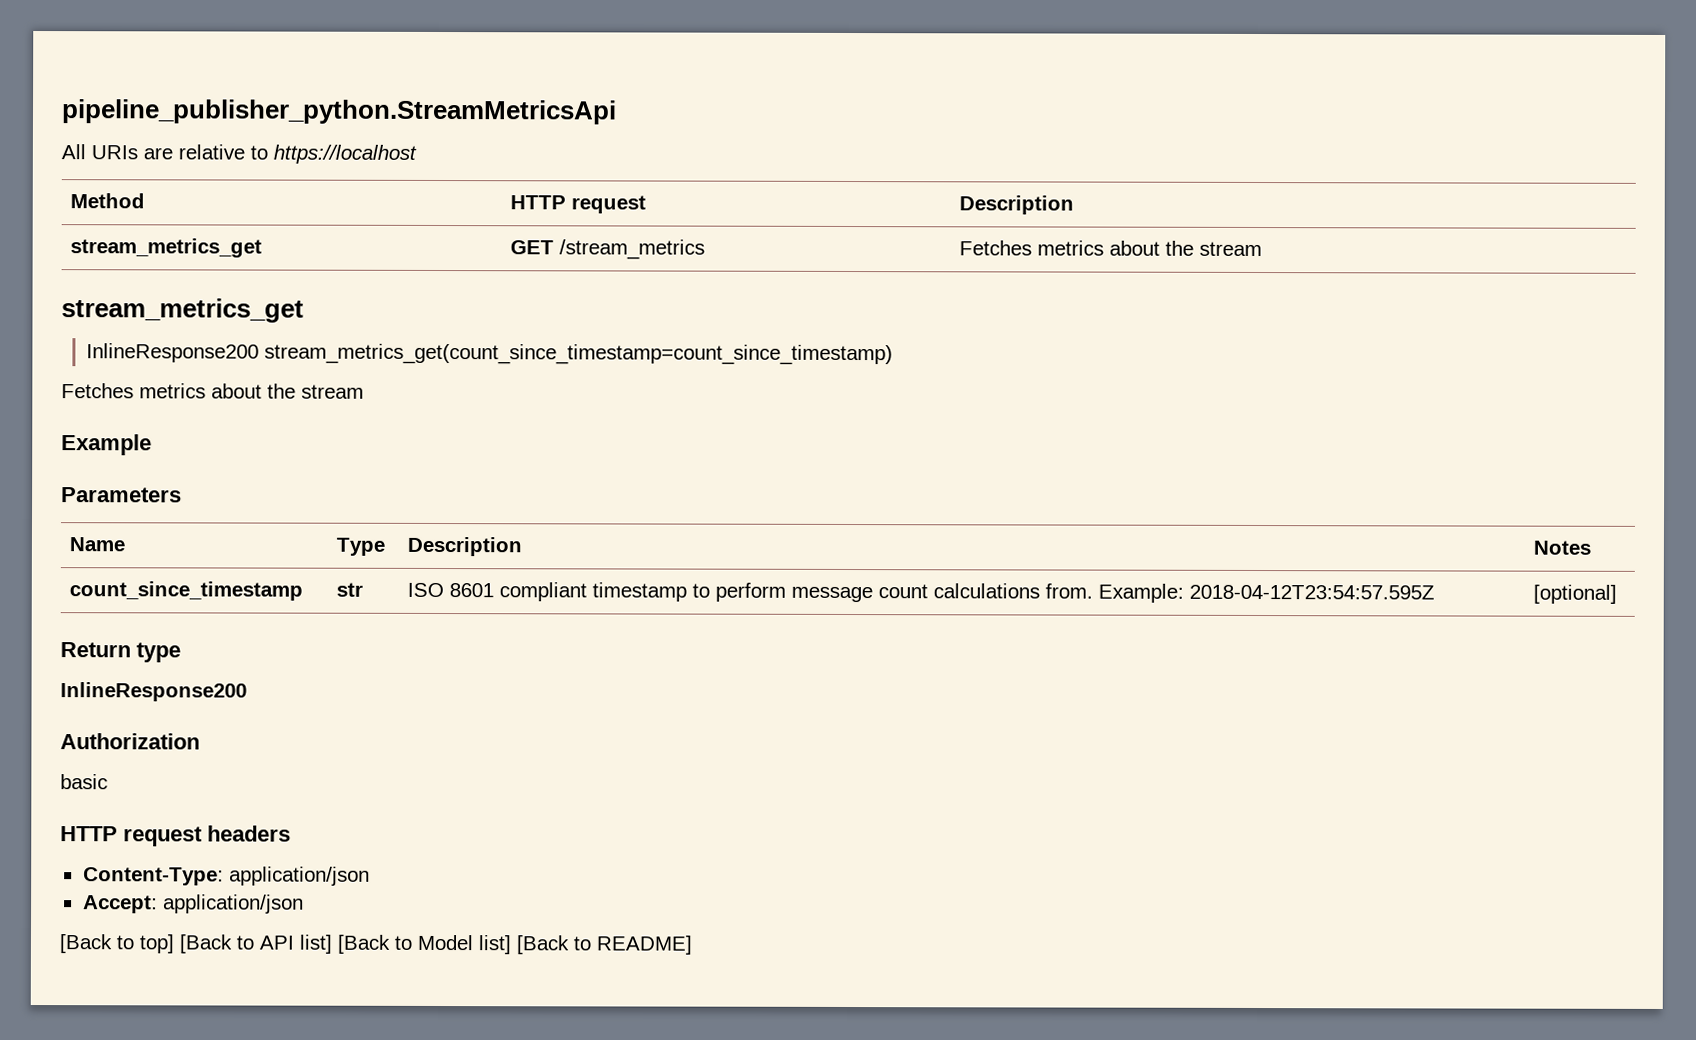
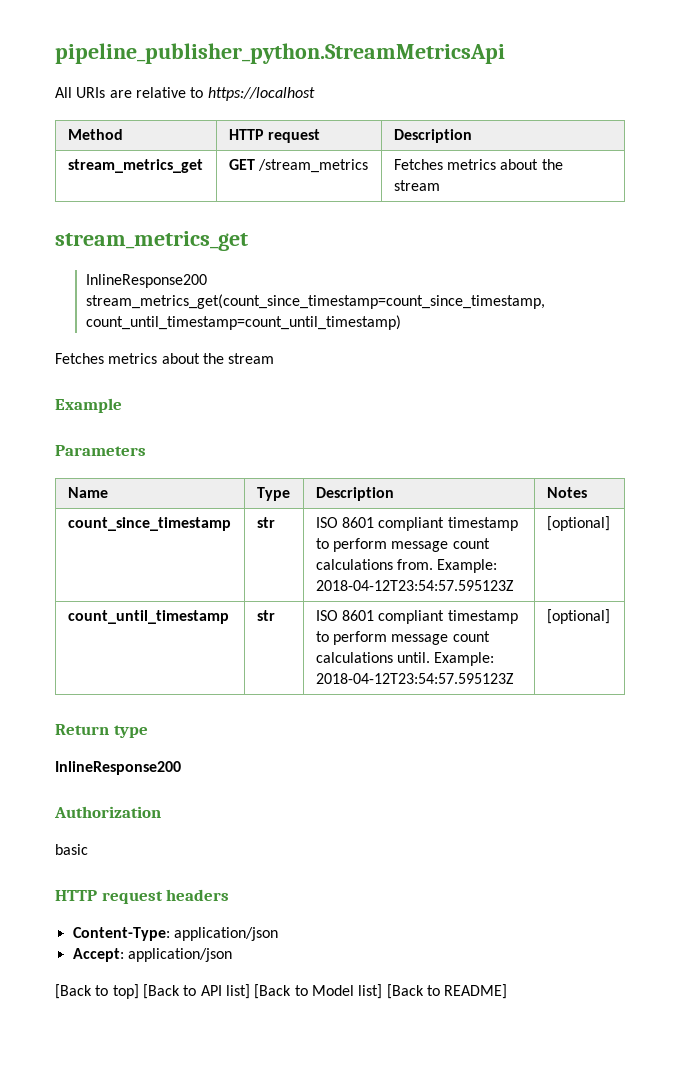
- InlineResponse200 stream_metrics_get(count_since_timestamp=count_since_timestamp)
+ InlineResponse200 stream_metrics_get(count_since_timestamp=count_since_timestamp, count_until_timestamp=count_until_timestamp)
- count_since_timestamp | str | ISO 8601 compliant timestamp to perform message count calculations from. Example: 2018-04-12T23:54:57.595Z | [optional]
+ count_since_timestamp | str | ISO 8601 compliant timestamp to perform message count calculations from. Example: 2018-04-12T23:54:57.595123Z | [optional]
+ count_until_timestamp | str | ISO 8601 compliant timestamp to perform message count calculations until. Example: 2018-04-12T23:54:57.595123Z | [optional]

